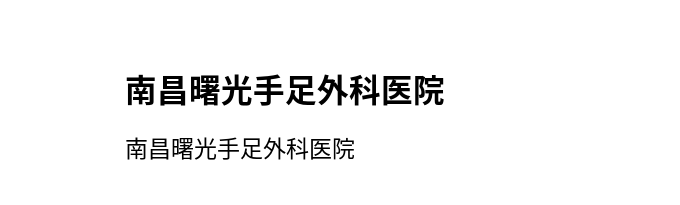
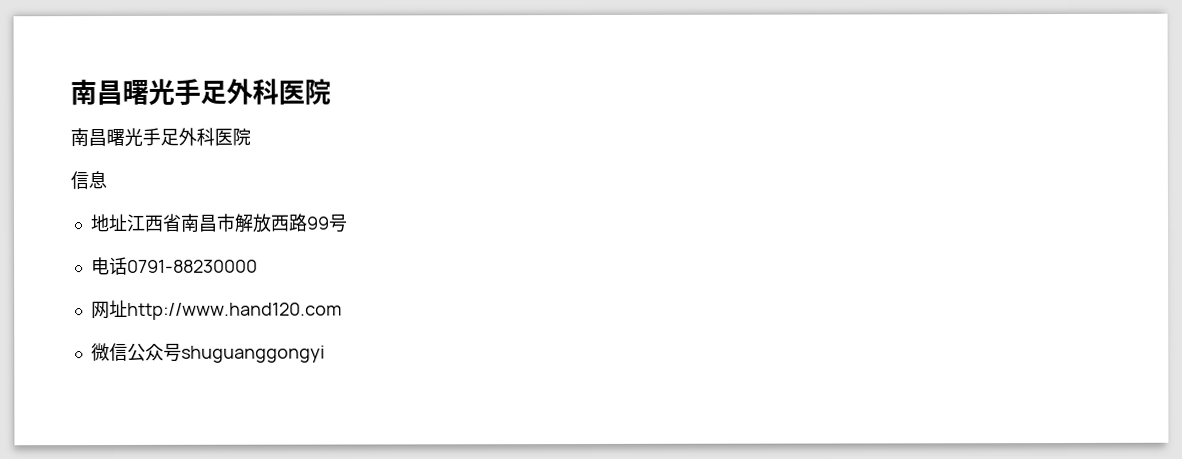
+ 信息
+ 地址江西省南昌市解放西路99号
+ 电话0791-88230000
+ 网址http://www.hand120.com
+ 微信公众号shuguanggongyi

